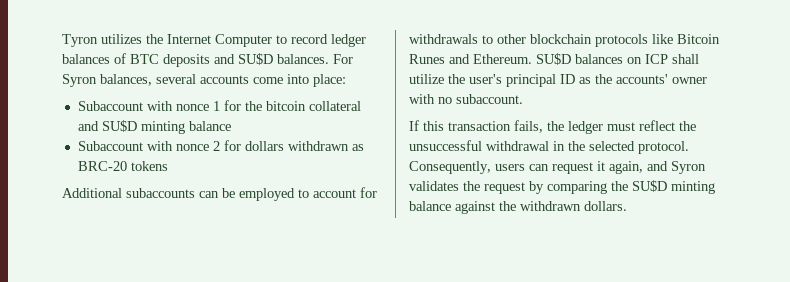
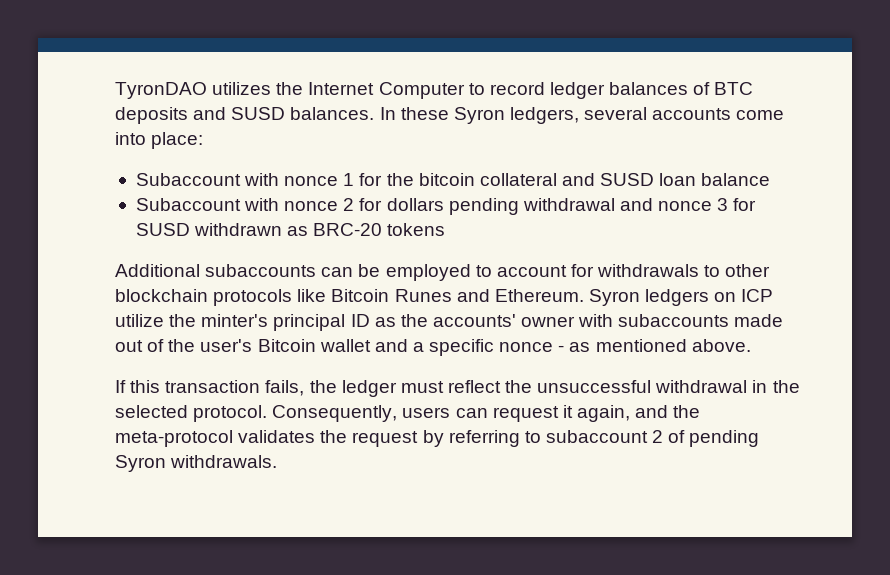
- Tyron utilizes the Internet Computer to record ledger balances of BTC deposits and SU$D balances. For Syron balances, several accounts come into place:
+ TyronDAO utilizes the Internet Computer to record ledger balances of BTC deposits and SUSD balances. In these Syron ledgers, several accounts come into place:
- Subaccount with nonce 1 for the bitcoin collateral and SU$D minting balance
+ Subaccount with nonce 1 for the bitcoin collateral and SUSD loan balance
- Subaccount with nonce 2 for dollars withdrawn as BRC-20 tokens
+ Subaccount with nonce 2 for dollars pending withdrawal and nonce 3 for SUSD withdrawn as BRC-20 tokens
- SU$D balances on ICP shall utilize the user's principal ID as the accounts' owner with no subaccount.
+ Syron ledgers on ICP utilize the minter's principal ID as the accounts' owner with subaccounts made out of the user's Bitcoin wallet and a specific nonce - as mentioned above.
- Consequently, users can request it again, and Syron validates the request by comparing the SU$D minting balance against the withdrawn dollars.
+ Consequently, users can request it again, and the meta-protocol validates the request by referring to subaccount 2 of pending Syron withdrawals.

